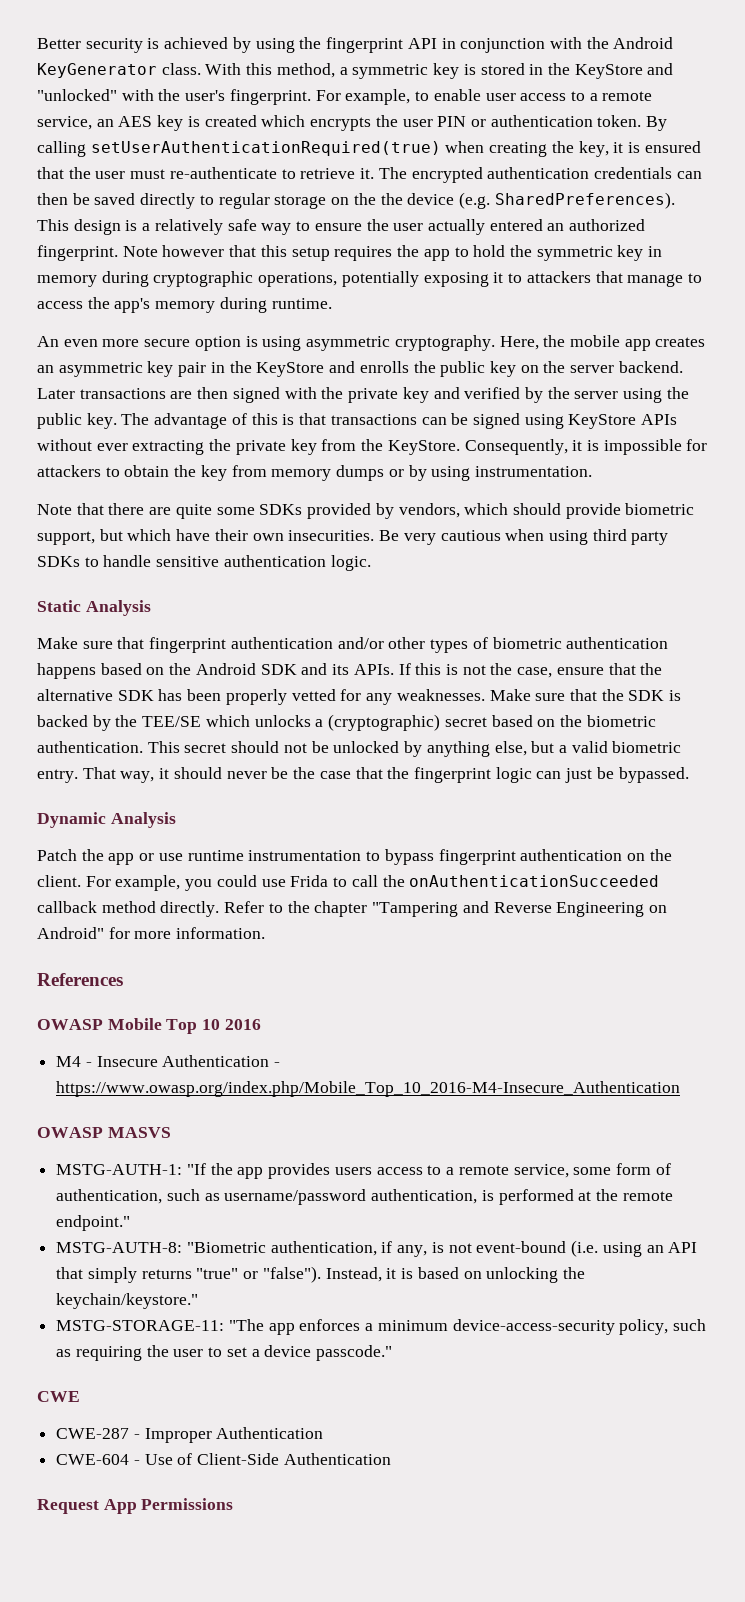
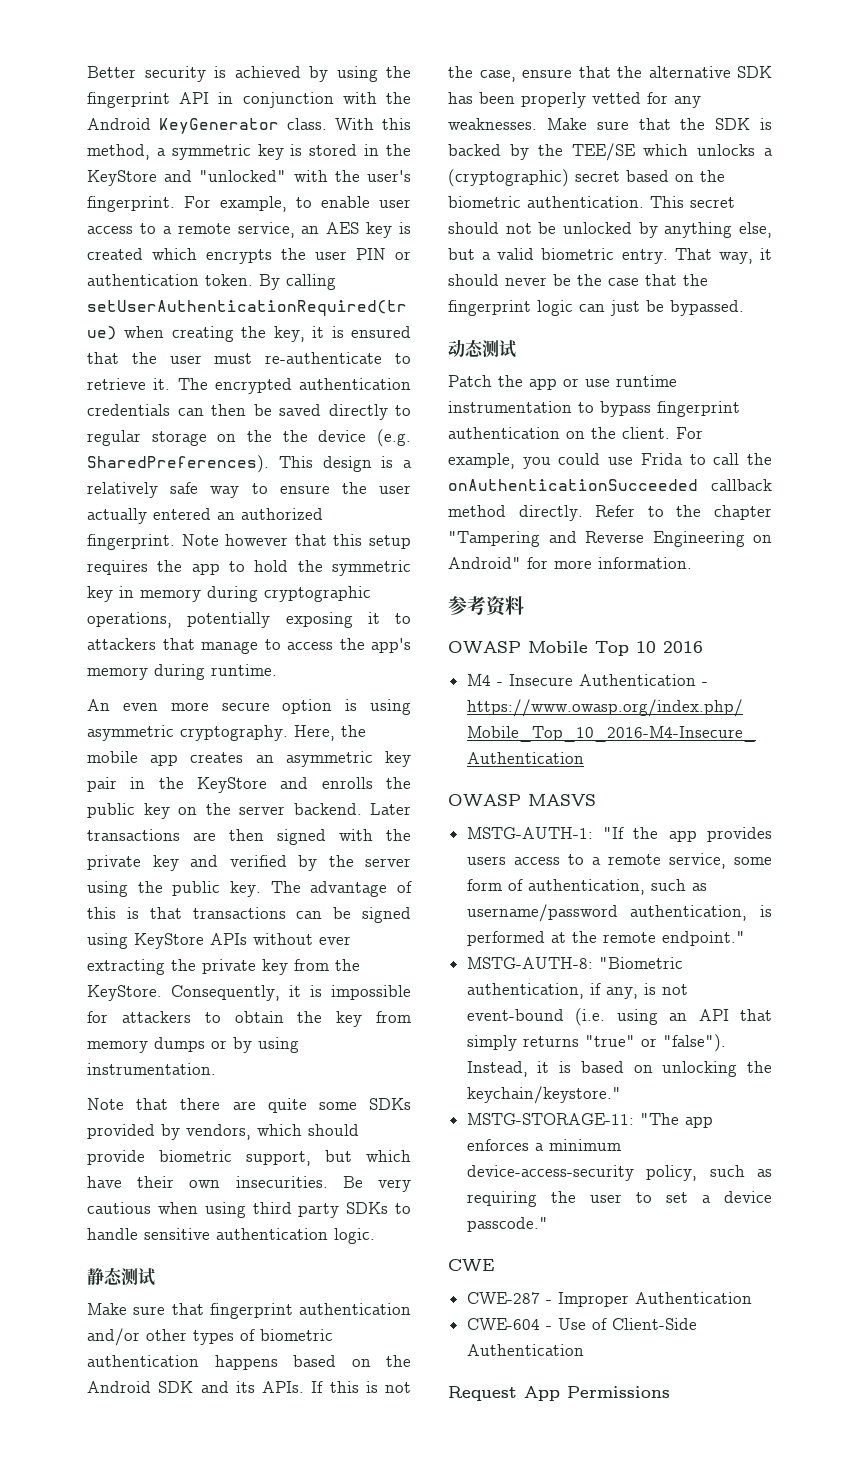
- Static Analysis
+ 静态测试
- Dynamic Analysis
+ 动态测试
- References
+ 参考资料

